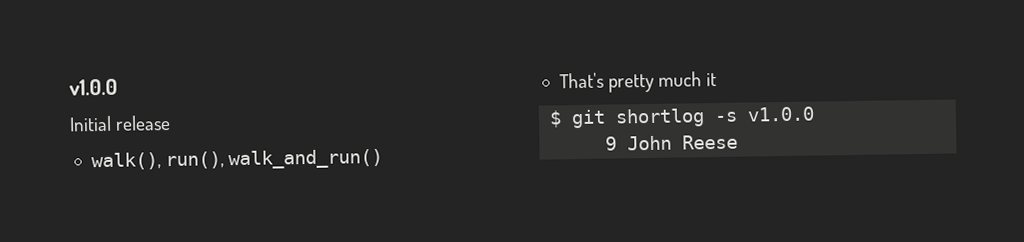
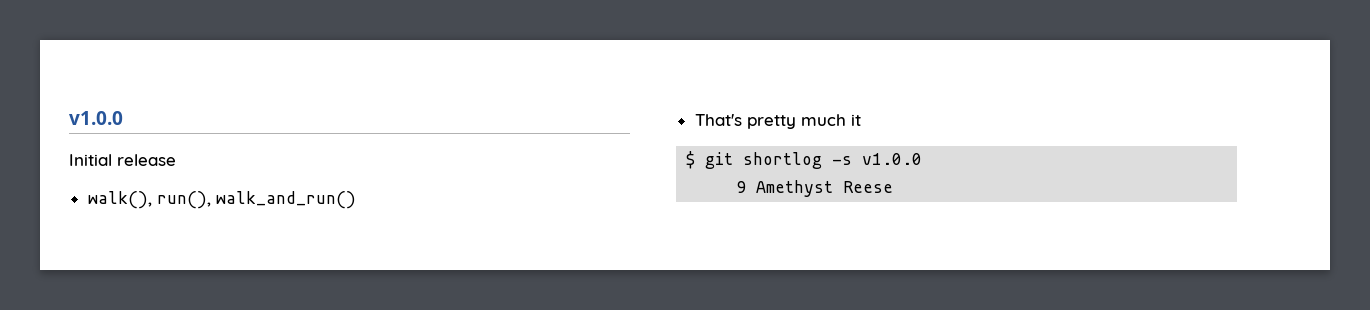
- 9 John Reese
+ 9 Amethyst Reese

